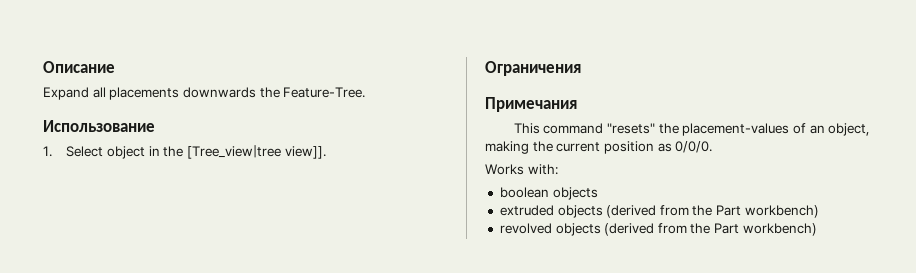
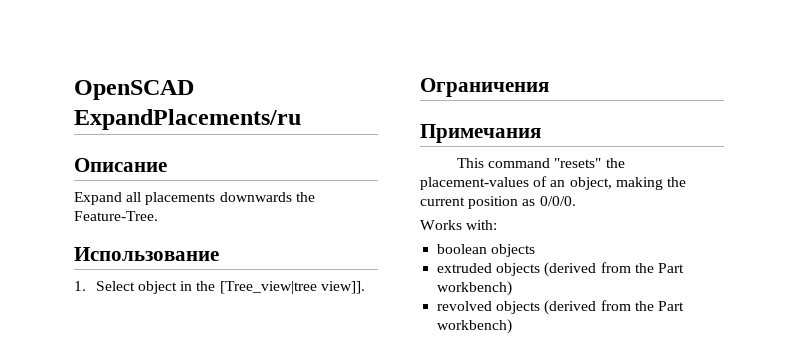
+ OpenSCAD ExpandPlacements/ru

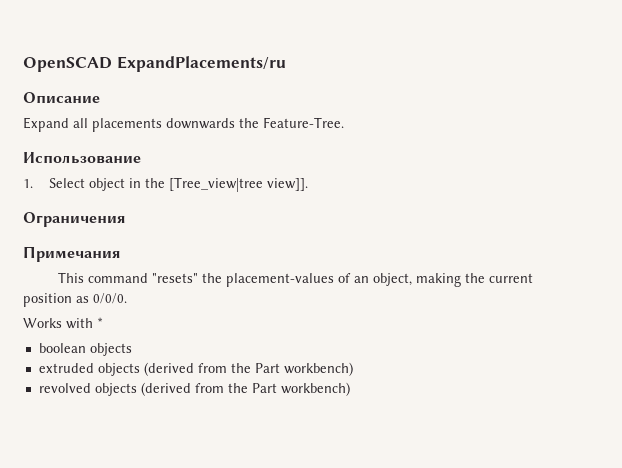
- Works with:
+ Works with *

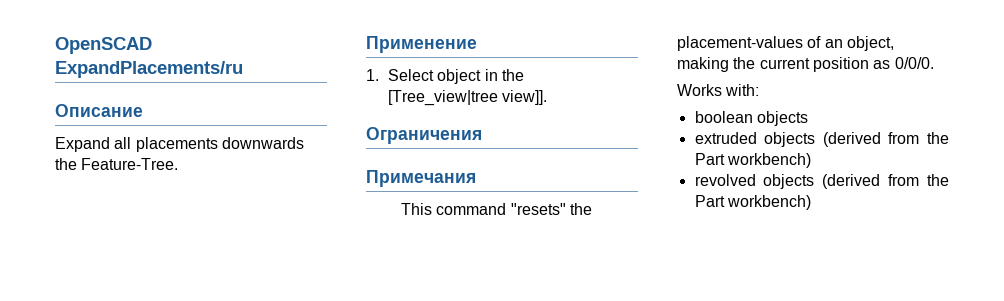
- Использование
+ Применение
- Works with *
+ Works with:

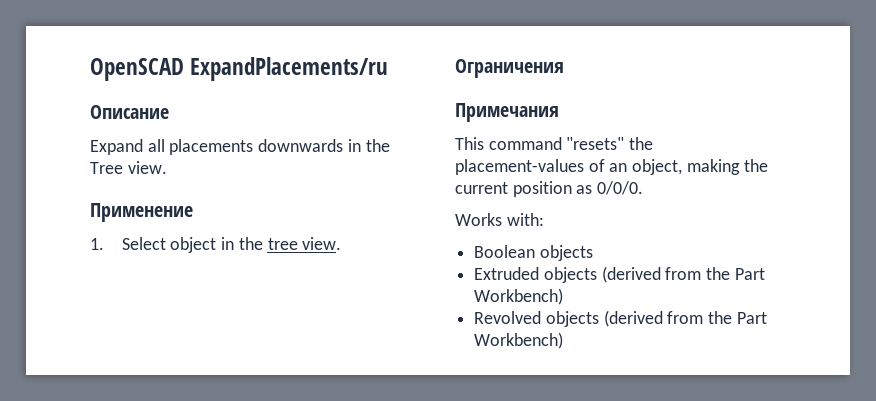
- Expand all placements downwards the Feature-Tree.
+ Expand all placements downwards in the Tree view.
- 1. Select object in the [Tree_view|tree view]].
+ 1. Select object in the tree view.
- boolean objects
+ Boolean objects
- extruded objects (derived from the Part workbench)
- revolved objects (derived from the Part workbench)
+ Extruded objects (derived from the Part Workbench)
+ Revolved objects (derived from the Part Workbench)

